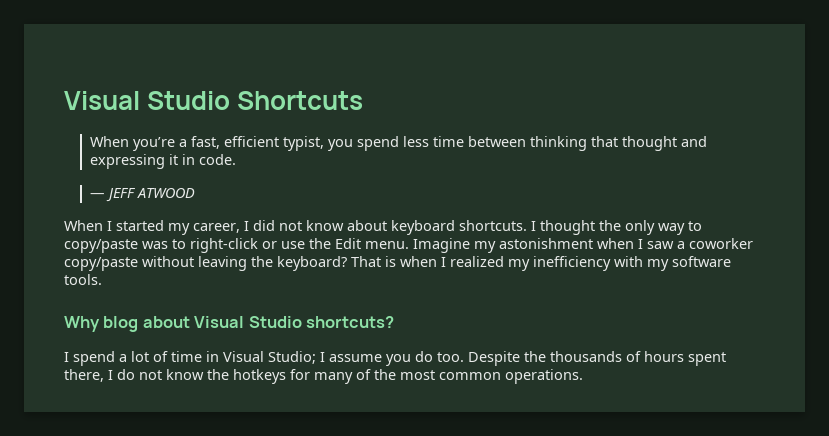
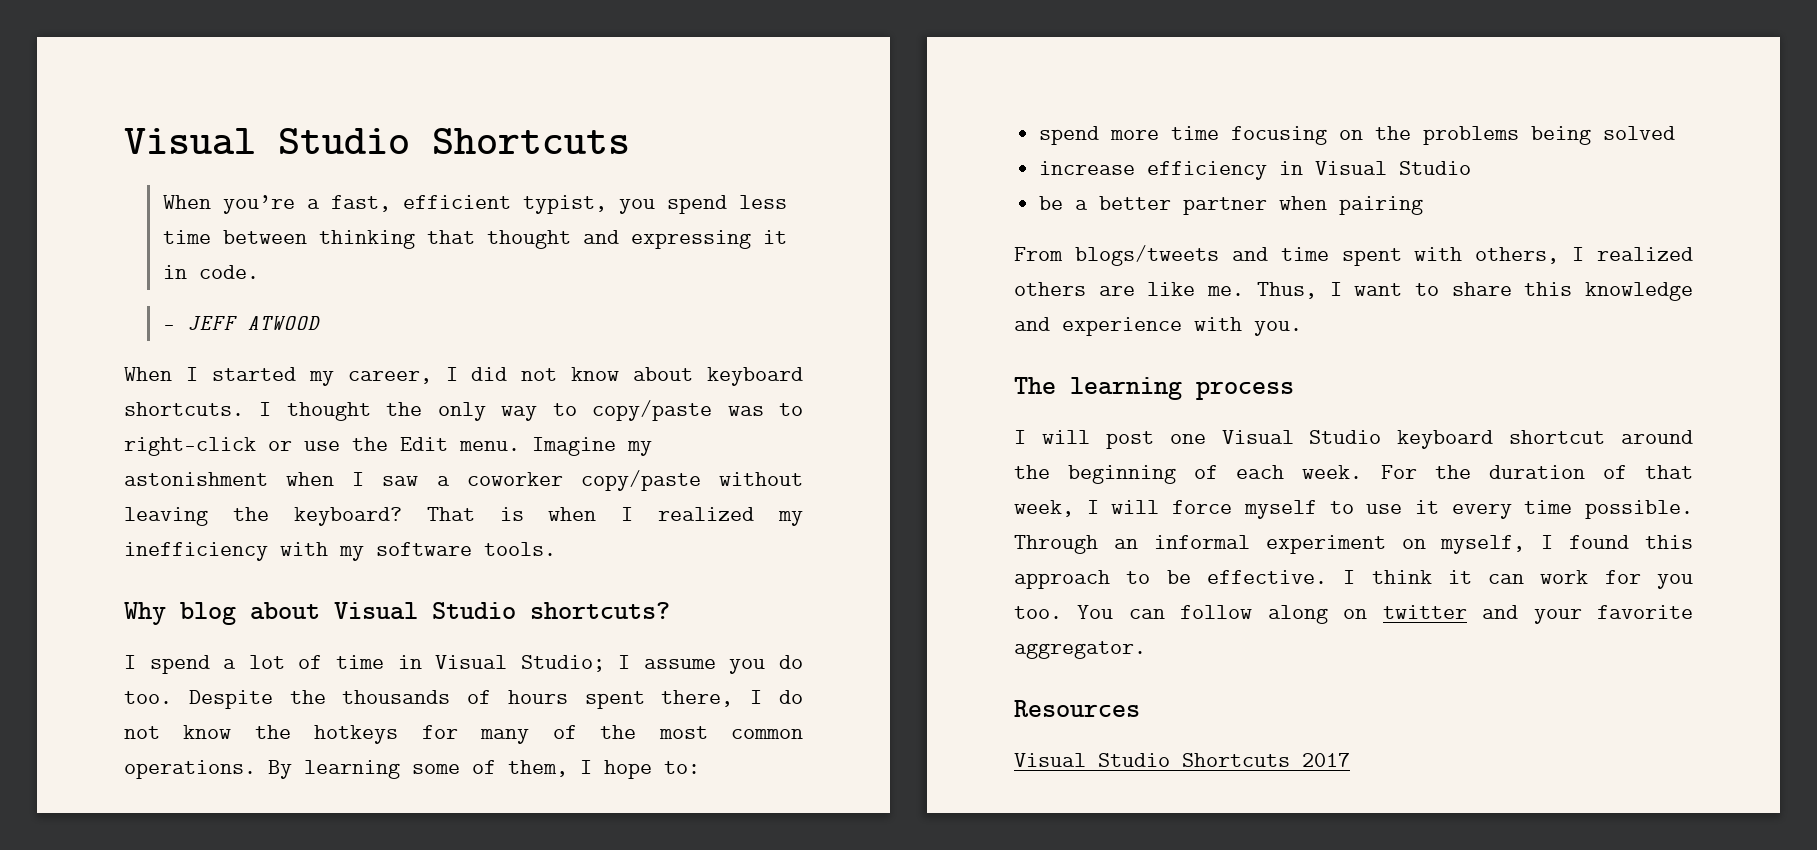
+ By learning some of them, I hope to:
+ spend more time focusing on the problems being solved
+ increase efficiency in Visual Studio
+ be a better partner when pairing
+ From blogs/tweets and time spent with others, I realized others are like me. Thus, I want to share this knowledge and experience with you.
+ The learning process
+ I will post one Visual Studio keyboard shortcut around the beginning of each week. For the duration of that week, I will force myself to use it every time possible. Through an informal experiment on myself, I found this approach to be effective. I think it can work for you too. You can follow along on twitter and your favorite aggregator.
+ Resources
+ Visual Studio Shortcuts 2017

